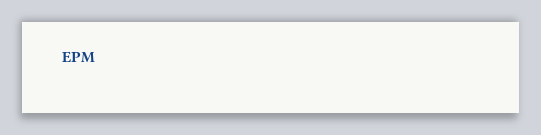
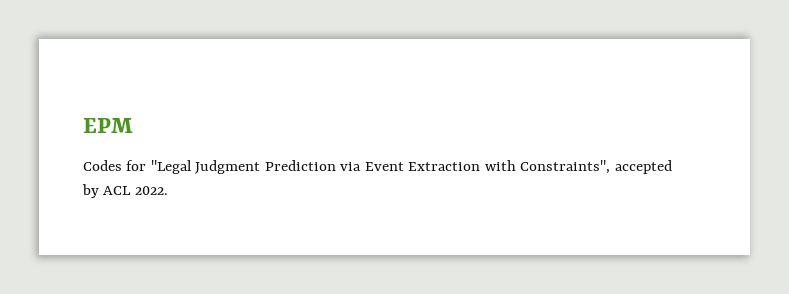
+ Codes for "Legal Judgment Prediction via Event Extraction with Constraints", accepted by ACL 2022.

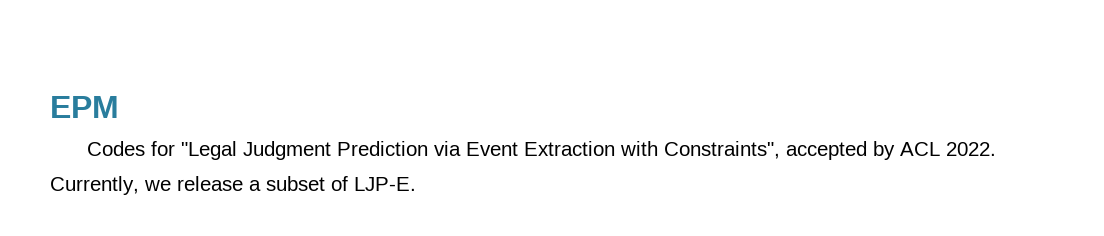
+ Currently, we release a subset of LJP-E.

